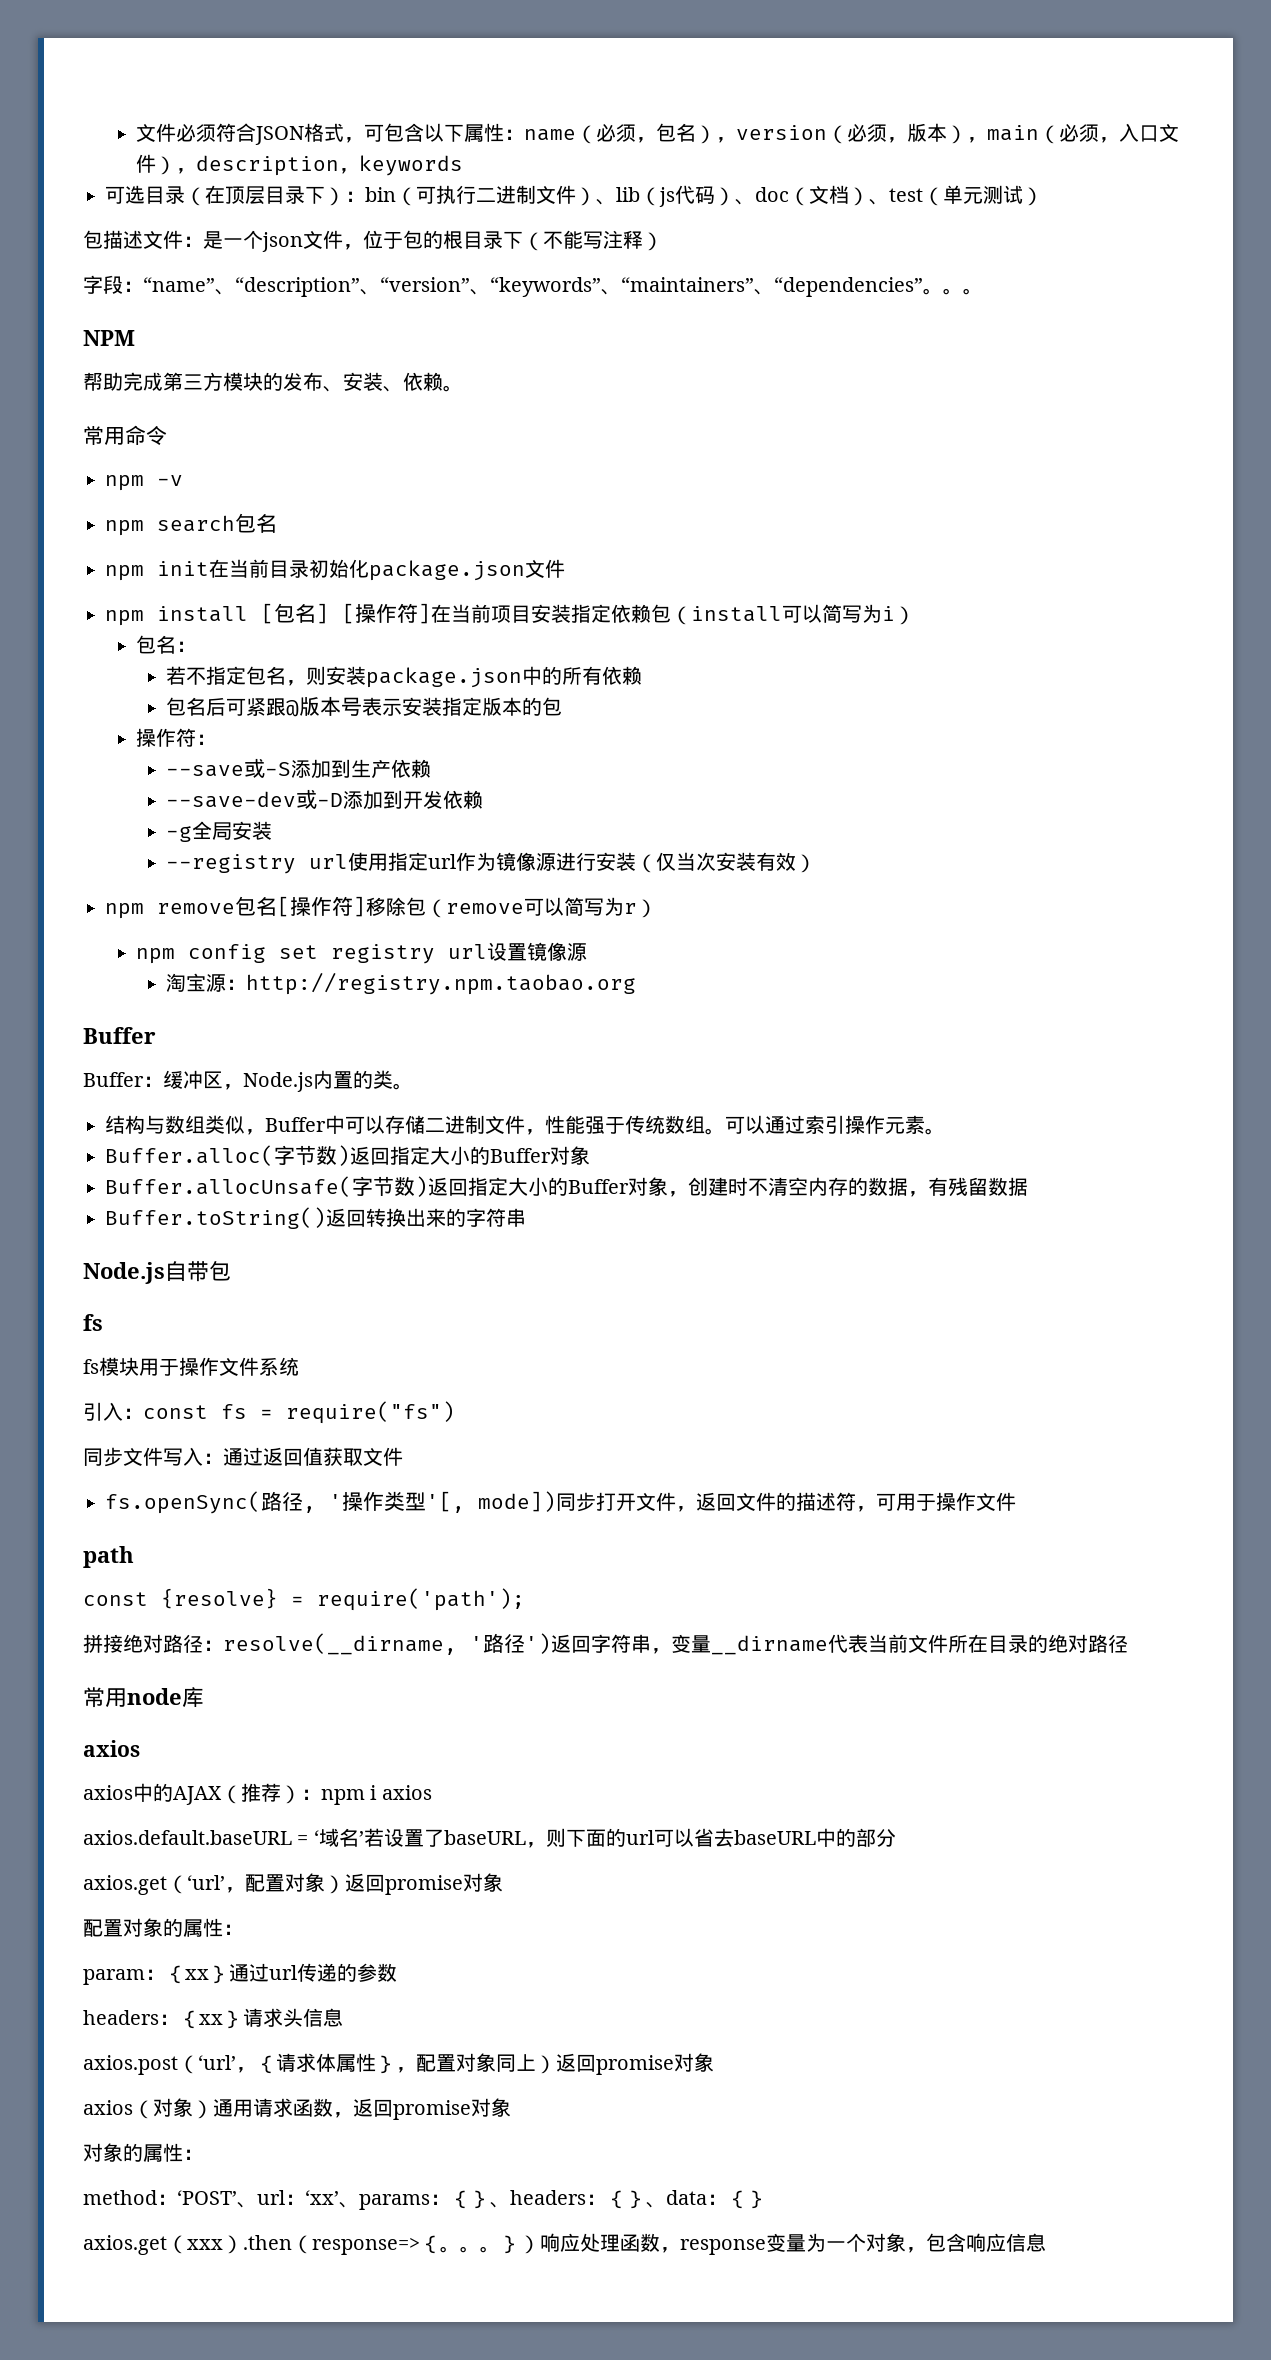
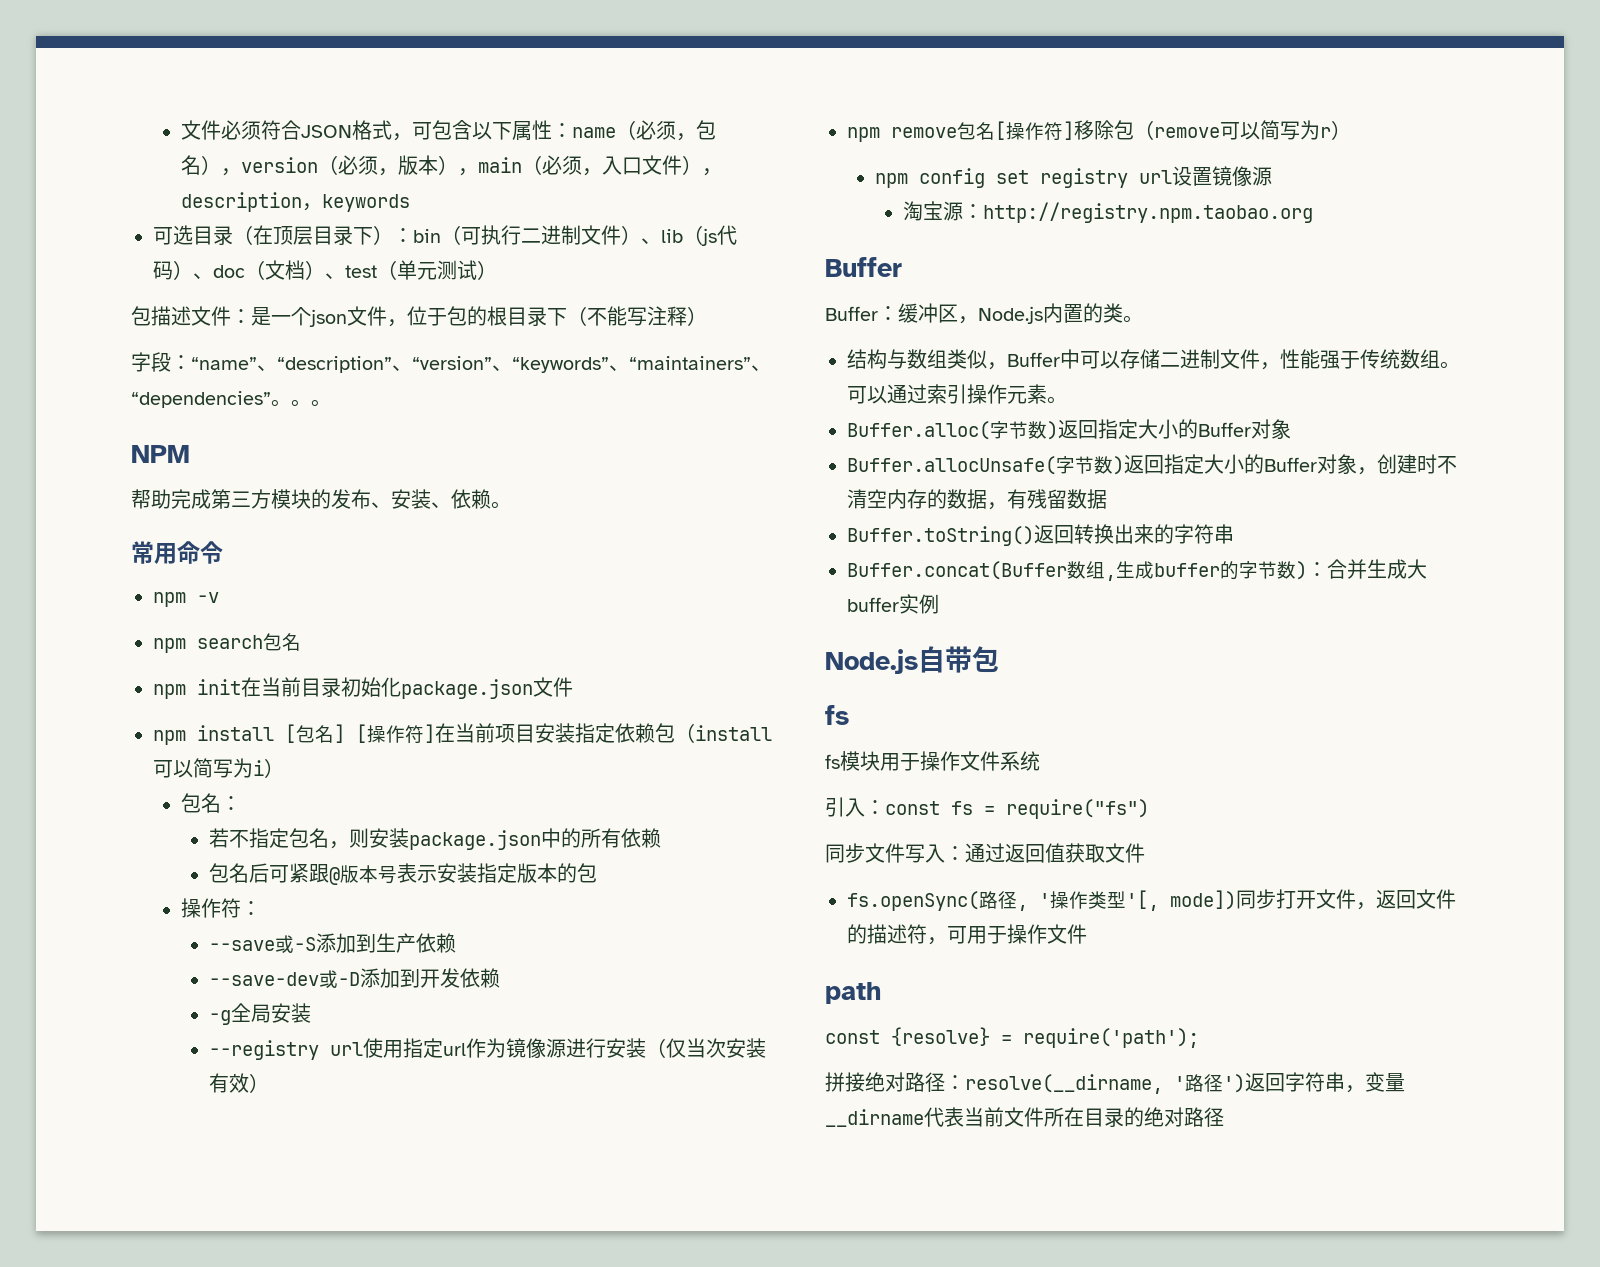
+ Buffer.concat(Buffer数组,生成buffer的字节数)：合并生成大buffer实例
- 常用node库
- axios
- axios中的AJAX（推荐）：npm i axios
- axios.default.baseURL = ‘域名’若设置了baseURL，则下面的url可以省去baseURL中的部分
- axios.get（‘url’，配置对象）返回promise对象
- 配置对象的属性：
- param：｛xx｝通过url传递的参数
- headers：｛xx｝请求头信息
- axios.post（‘url’，｛请求体属性｝，配置对象同上）返回promise对象
- axios（对象）通用请求函数，返回promise对象
- 对象的属性：
- method：‘POST’、url：‘xx’、params：｛｝、headers：｛｝、data：｛｝
- axios.get（xxx）.then（response=>｛。。。｝）响应处理函数，response变量为一个对象，包含响应信息

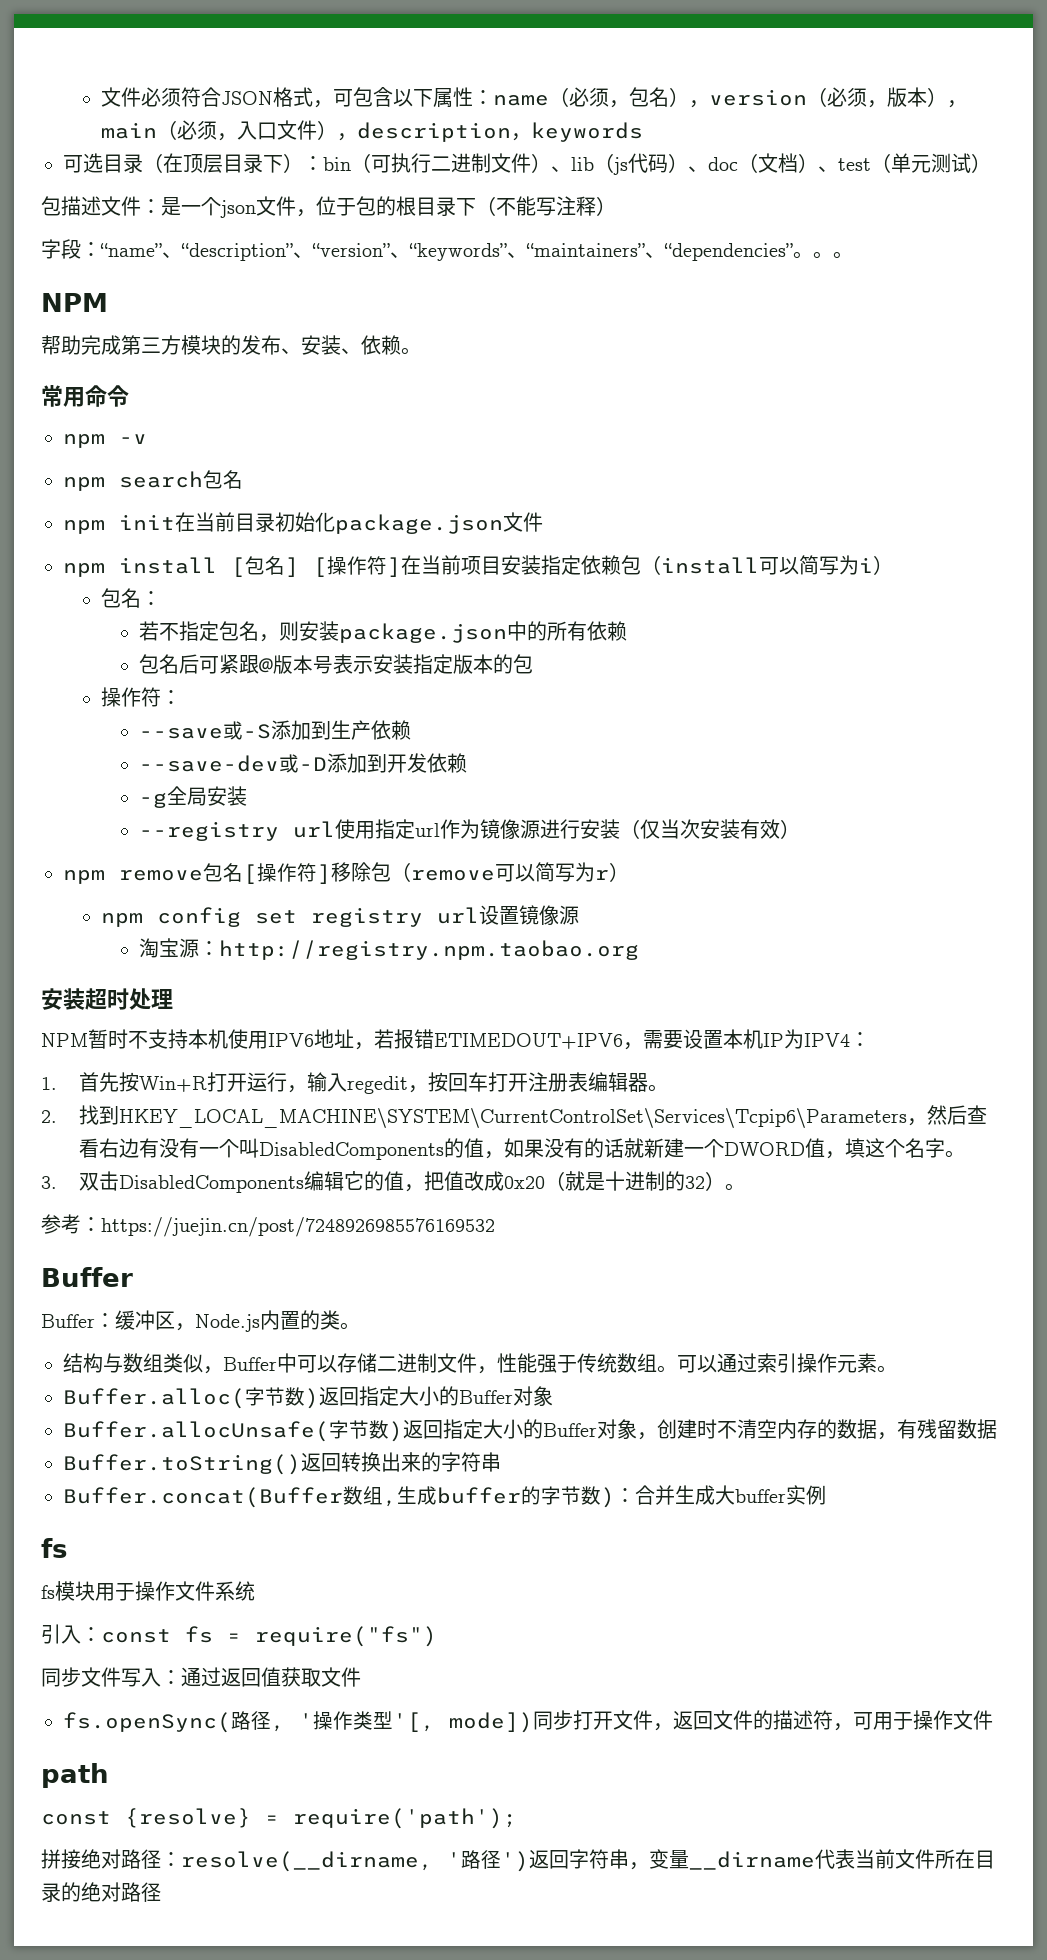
+ 安装超时处理
+ NPM暂时不支持本机使用IPV6地址，若报错ETIMEDOUT+IPV6，需要设置本机IP为IPV4：
+ 1.首先按Win+R打开运行，输入regedit，按回车打开注册表编辑器。
+ 2.找到HKEY_LOCAL_MACHINE\SYSTEM\CurrentControlSet\Services\Tcpip6\Parameters，然后查看右边有没有一个叫DisabledComponents的值，如果没有的话就新建一个DWORD值，填这个名字。
+ 3.双击DisabledComponents编辑它的值，把值改成0x20（就是十进制的32）。
+ 参考：https://juejin.cn/post/7248926985576169532
- Node.js自带包

